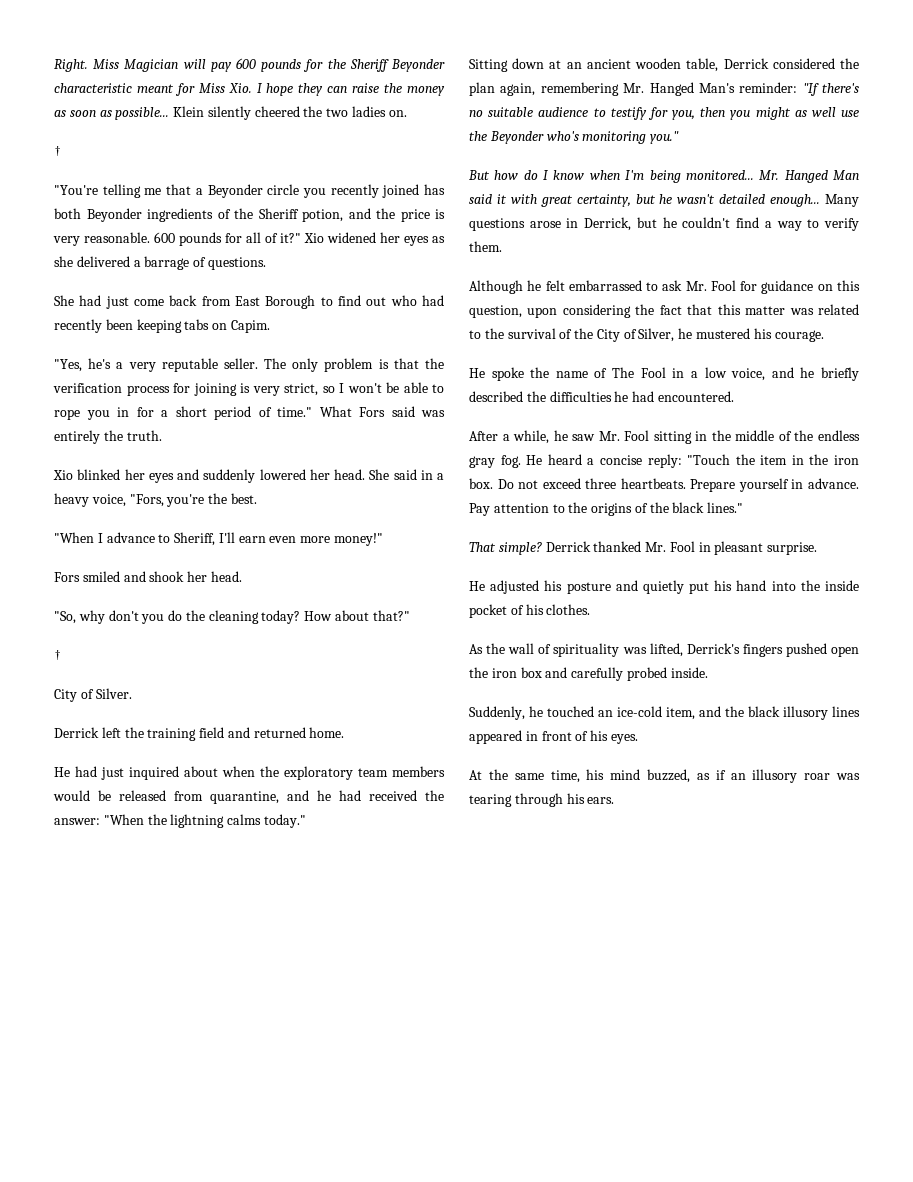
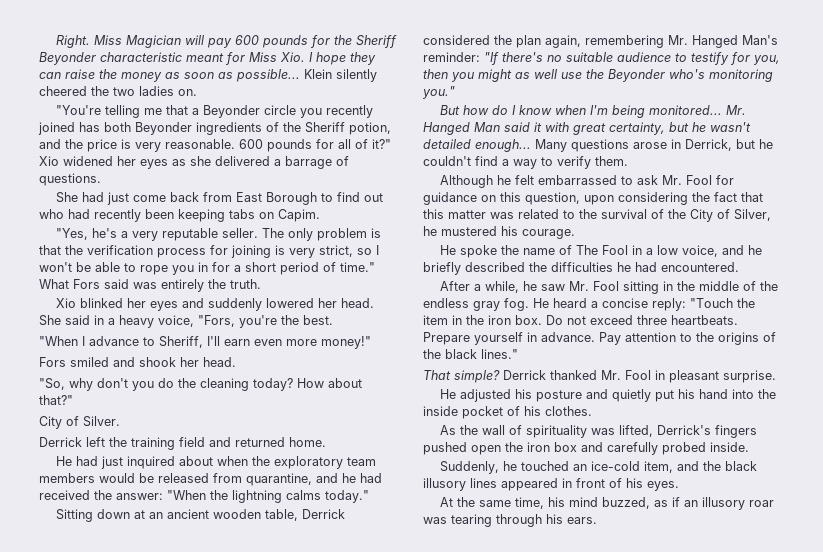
  Klein silently cheered the two ladies on.
- †
  How about that?"
- †

